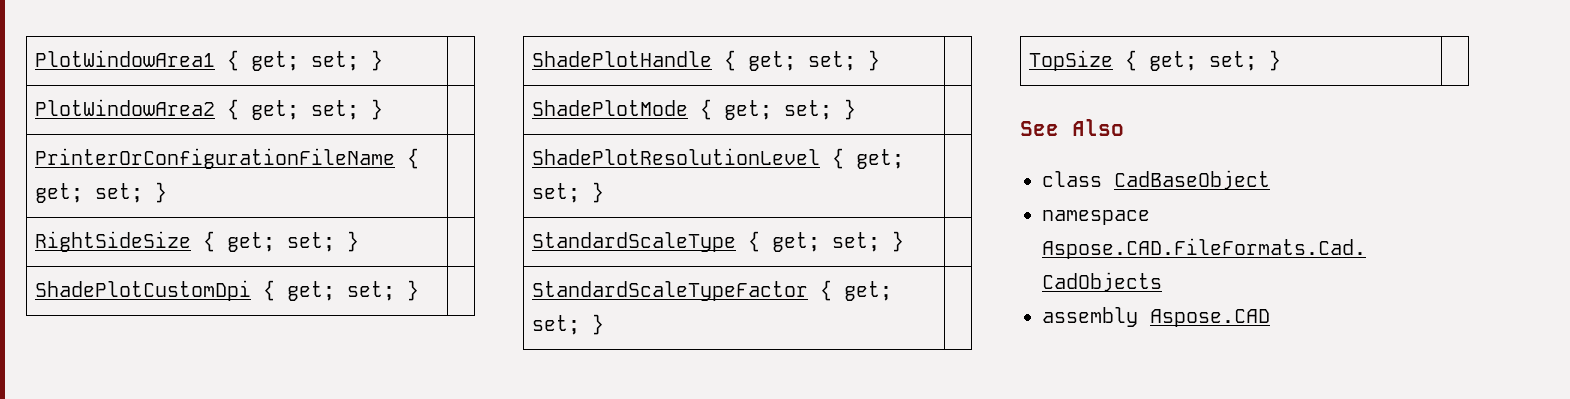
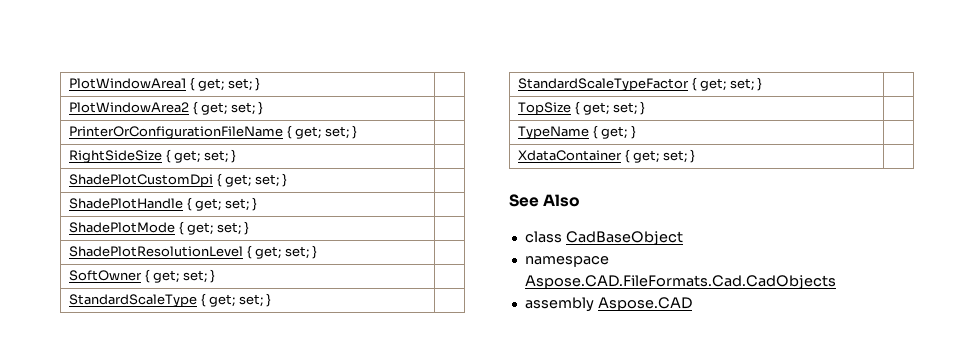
+ SoftOwner { get; set; } |
+ TypeName { get; } |
+ XdataContainer { get; set; } |

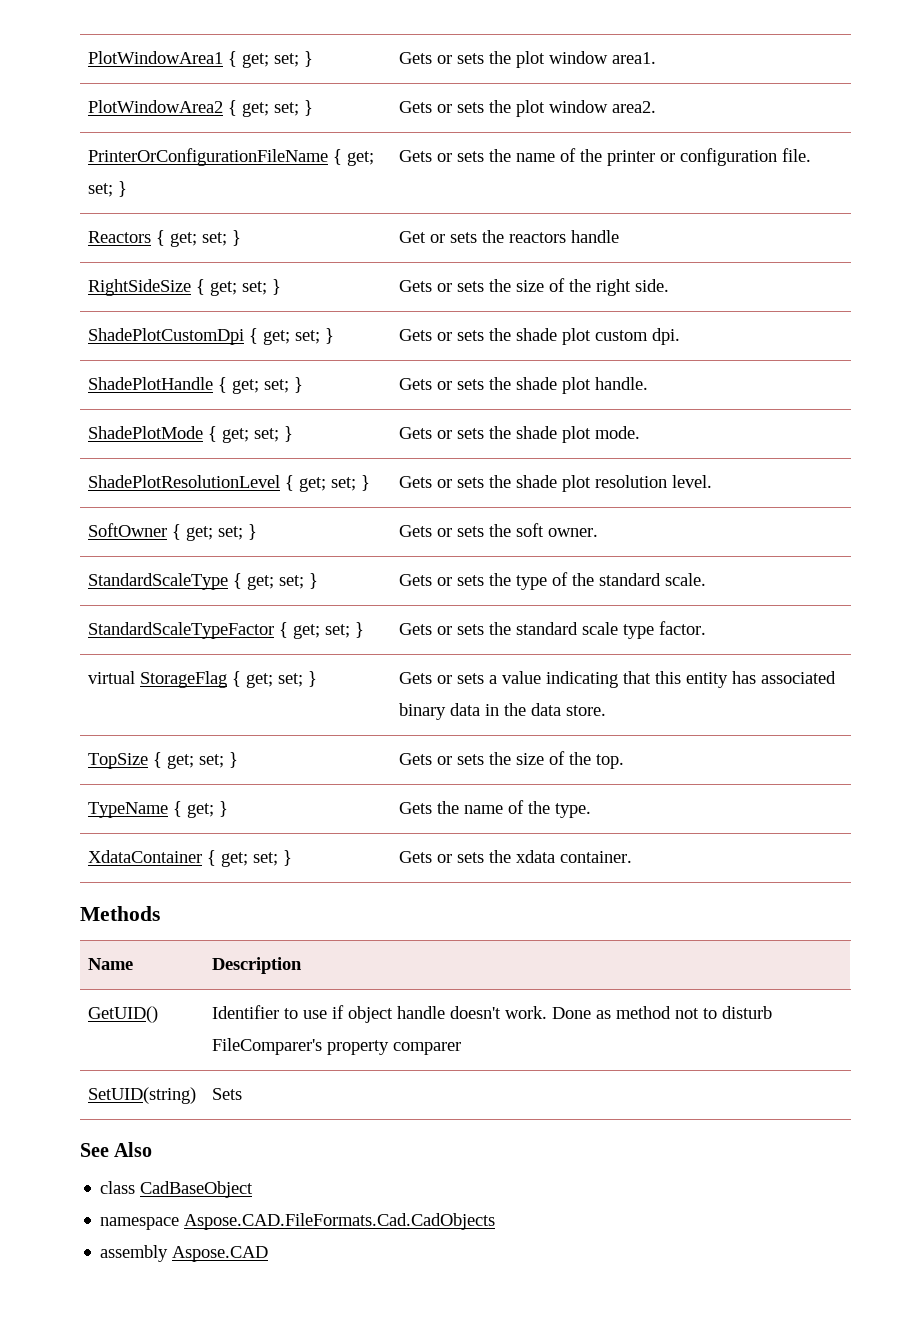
- PlotWindowArea1 { get; set; } |
+ PlotWindowArea1 { get; set; } | Gets or sets the plot window area1.
- PlotWindowArea2 { get; set; } |
+ PlotWindowArea2 { get; set; } | Gets or sets the plot window area2.
- PrinterOrConfigurationFileName { get; set; } |
+ PrinterOrConfigurationFileName { get; set; } | Gets or sets the name of the printer or configuration file.
+ Reactors { get; set; } | Get or sets the reactors handle
- RightSideSize { get; set; } |
+ RightSideSize { get; set; } | Gets or sets the size of the right side.
- ShadePlotCustomDpi { get; set; } |
+ ShadePlotCustomDpi { get; set; } | Gets or sets the shade plot custom dpi.
- ShadePlotHandle { get; set; } |
+ ShadePlotHandle { get; set; } | Gets or sets the shade plot handle.
- ShadePlotMode { get; set; } |
+ ShadePlotMode { get; set; } | Gets or sets the shade plot mode.
- ShadePlotResolutionLevel { get; set; } |
+ ShadePlotResolutionLevel { get; set; } | Gets or sets the shade plot resolution level.
- SoftOwner { get; set; } |
+ SoftOwner { get; set; } | Gets or sets the soft owner.
- StandardScaleType { get; set; } |
+ StandardScaleType { get; set; } | Gets or sets the type of the standard scale.
- StandardScaleTypeFactor { get; set; } |
+ StandardScaleTypeFactor { get; set; } | Gets or sets the standard scale type factor.
+ virtual StorageFlag { get; set; } | Gets or sets a value indicating that this entity has associated binary data in the data store.
- TopSize { get; set; } |
- TypeName { get; } |
+ TopSize { get; set; } | Gets or sets the size of the top.
+ TypeName { get; } | Gets the name of the type.
- XdataContainer { get; set; } |
+ XdataContainer { get; set; } | Gets or sets the xdata container.
+ Methods
+ Name | Description
+ GetUID() | Identifier to use if object handle doesn't work. Done as method not to disturb FileComparer's property comparer
+ SetUID(string) | Sets

